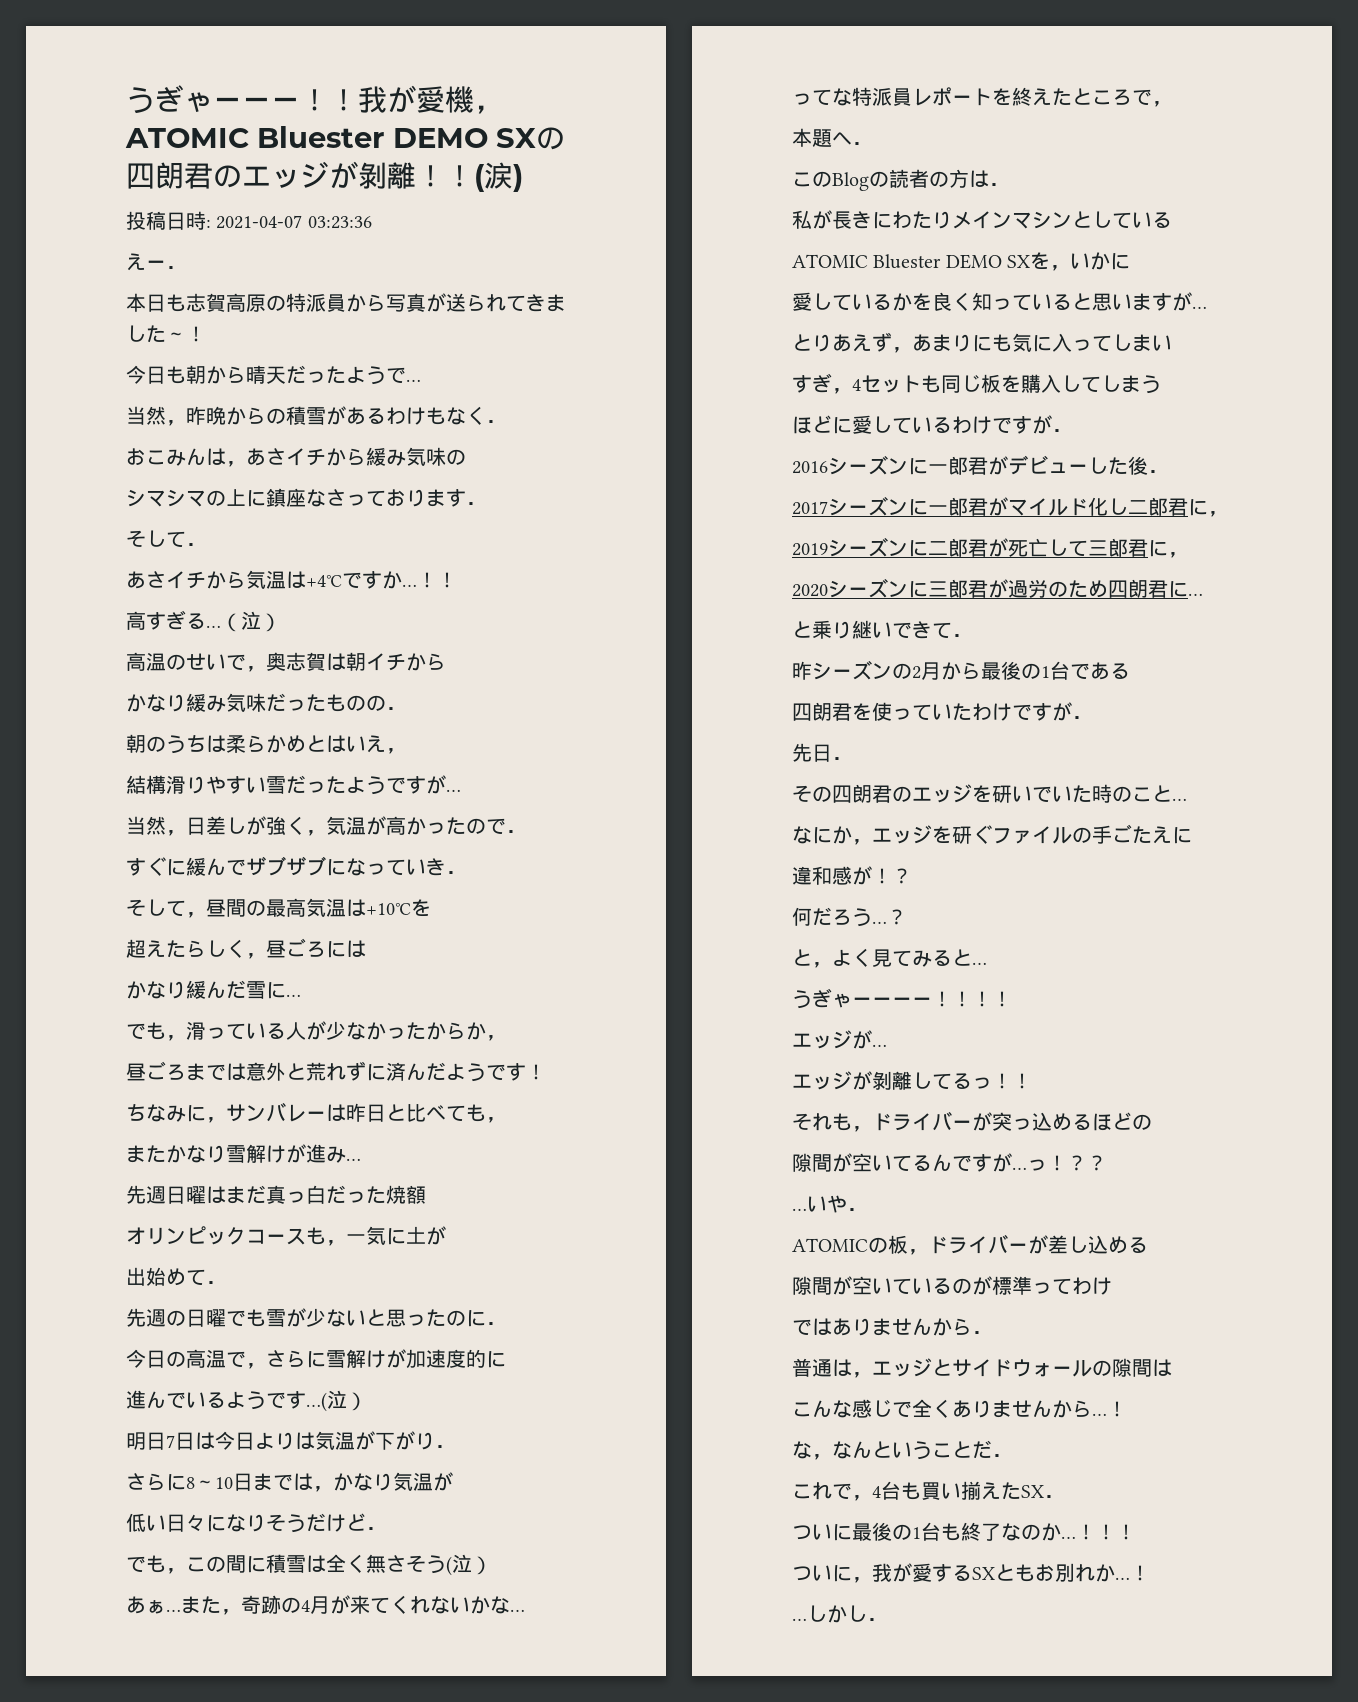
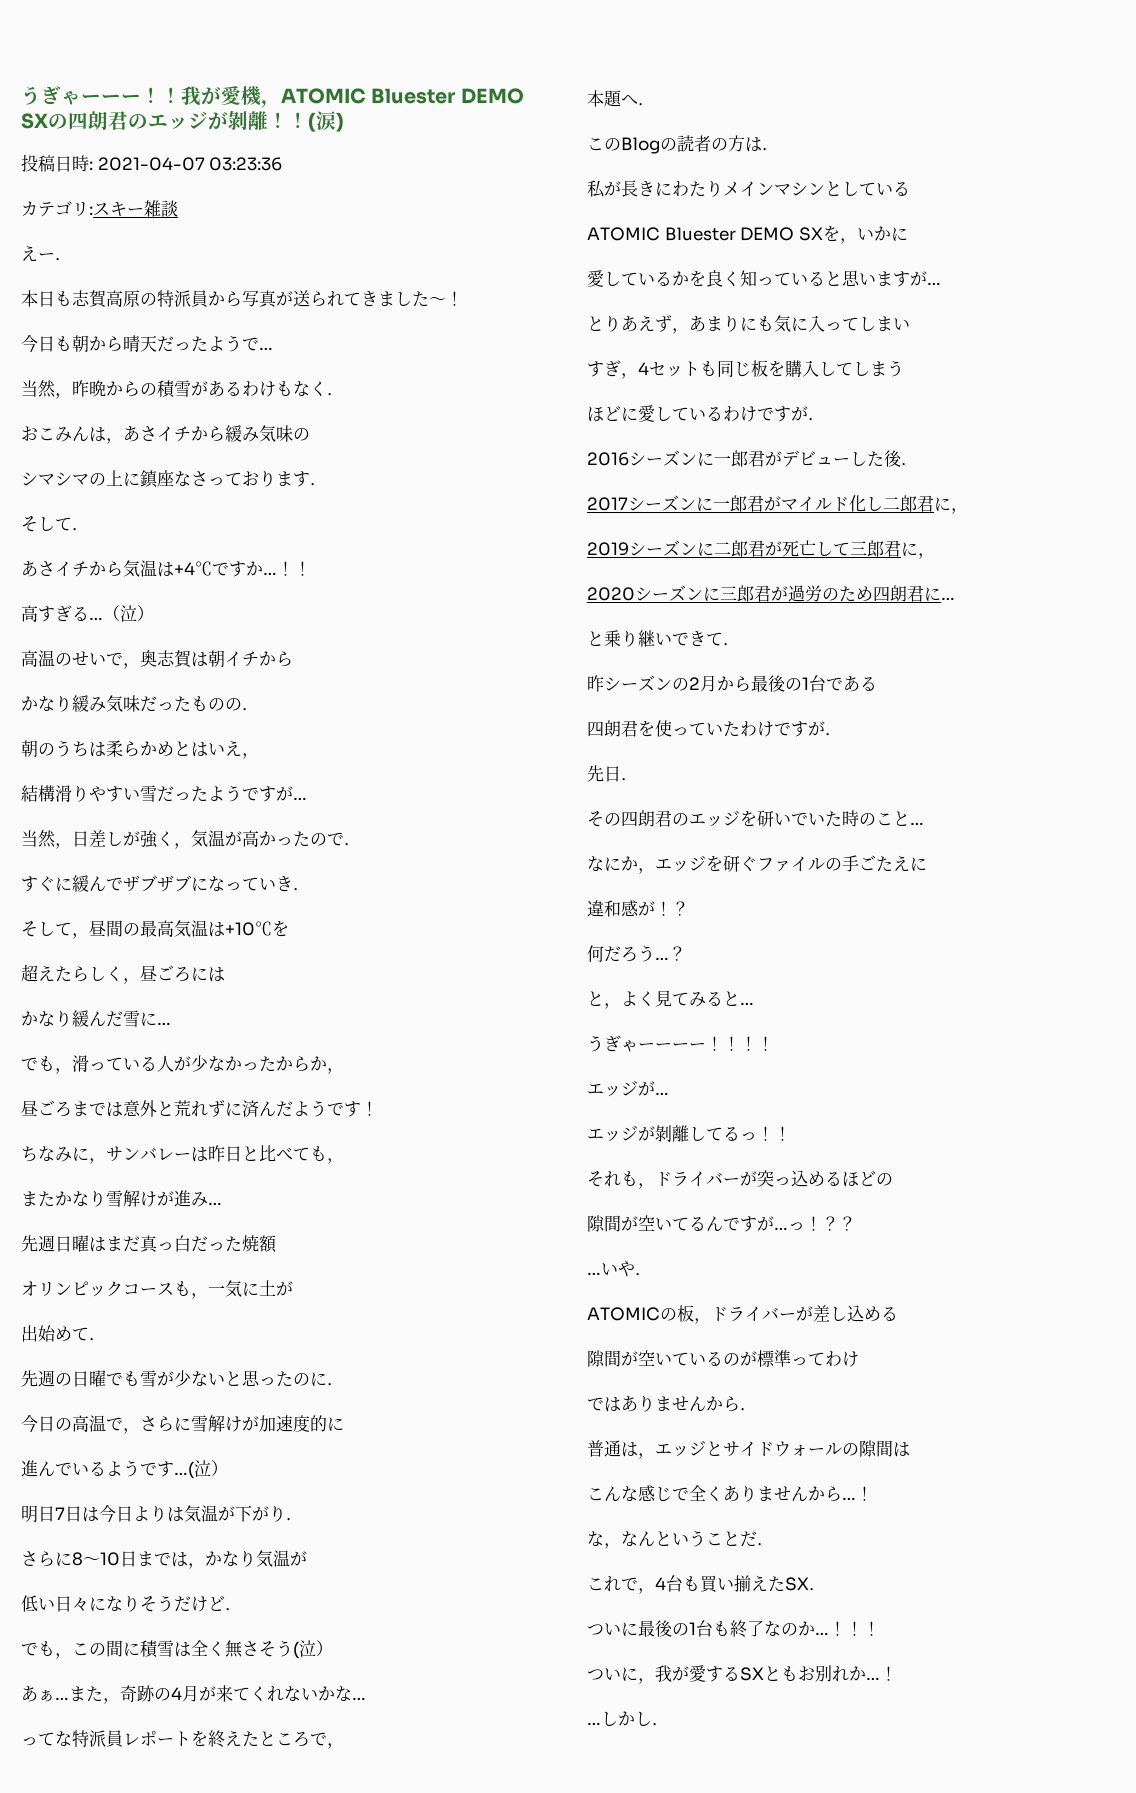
+ カテゴリ:スキー雑談

